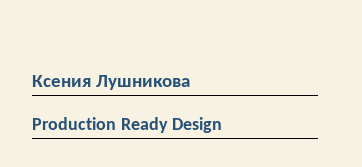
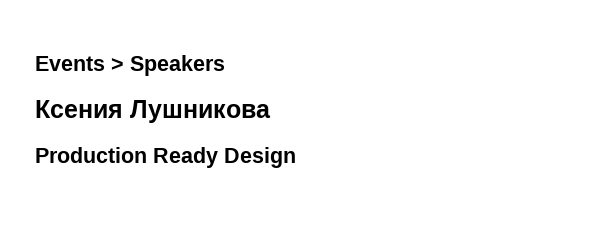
+ Events > Speakers

